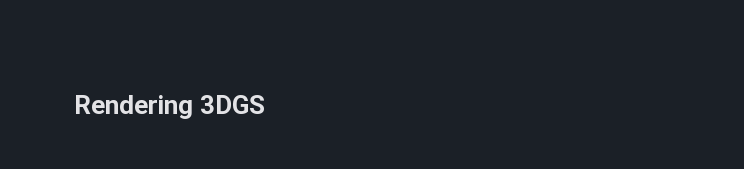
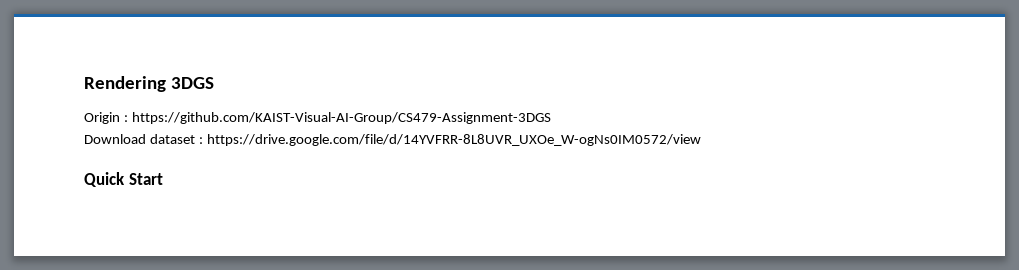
+ Origin : https://github.com/KAIST-Visual-AI-Group/CS479-Assignment-3DGS
+ Download dataset : https://drive.google.com/file/d/14YVFRR-8L8UVR_UXOe_W-ogNs0IM0572/view
+ Quick Start

